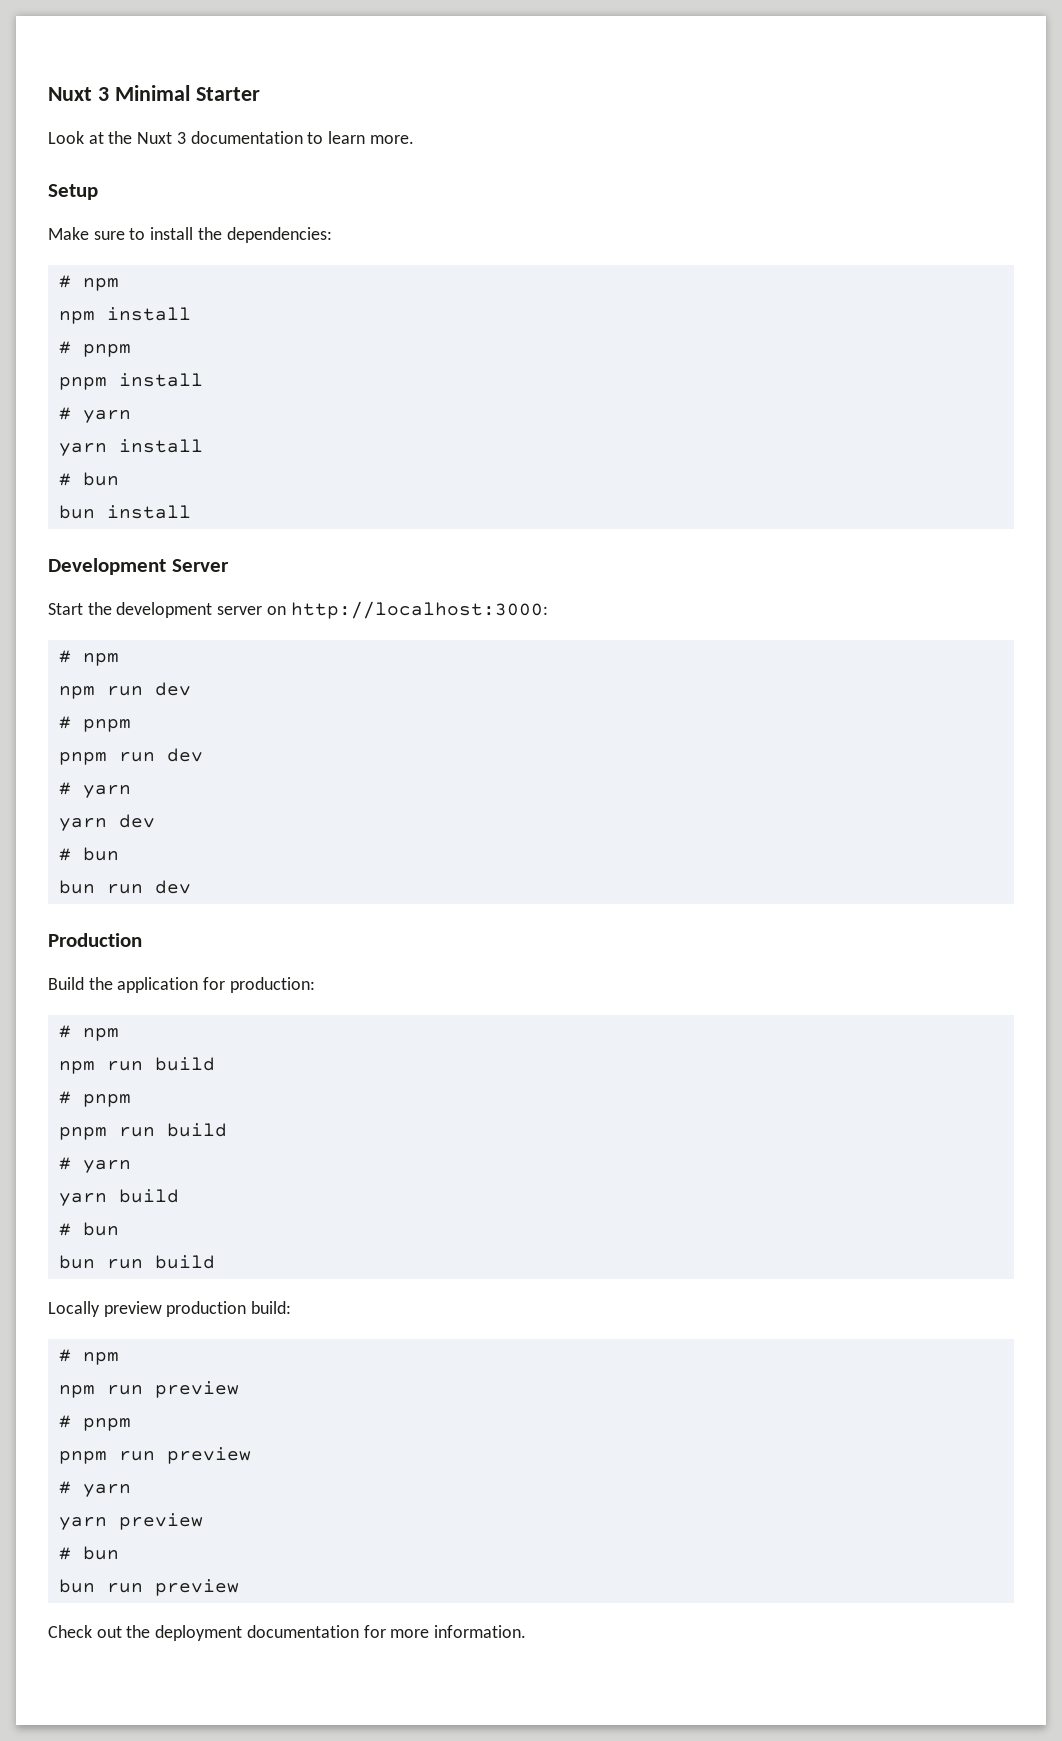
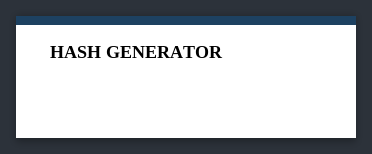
- Nuxt 3 Minimal Starter
- Look at the Nuxt 3 documentation to learn more.
- Setup
- Make sure to install the dependencies:
- # npm
- npm install
- # pnpm
- pnpm install
- # yarn
- yarn install
- # bun
- bun install
- Development Server
- Start the development server on http://localhost:3000:
- # npm
- npm run dev
- # pnpm
- pnpm run dev
- # yarn
- yarn dev
- # bun
- bun run dev
- Production
- Build the application for production:
- # npm
- npm run build
- # pnpm
- pnpm run build
- # yarn
- yarn build
- # bun
- bun run build
- Locally preview production build:
- # npm
- npm run preview
- # pnpm
- pnpm run preview
- # yarn
- yarn preview
- # bun
- bun run preview
- Check out the deployment documentation for more information.
+ HASH GENERATOR

